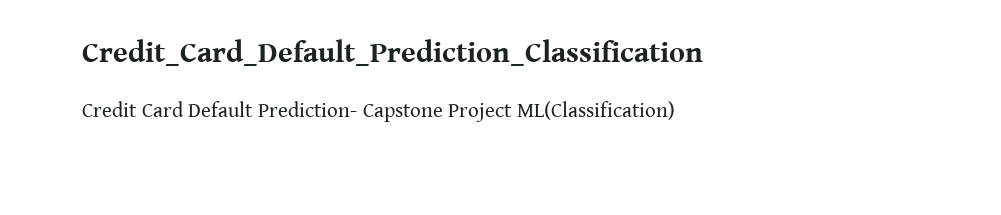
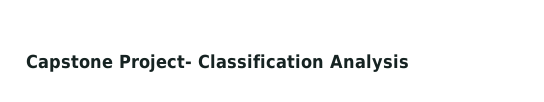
- Credit_Card_Default_Prediction_Classification
- Credit Card Default Prediction- Capstone Project ML(Classification)
+ Capstone Project- Classification Analysis

